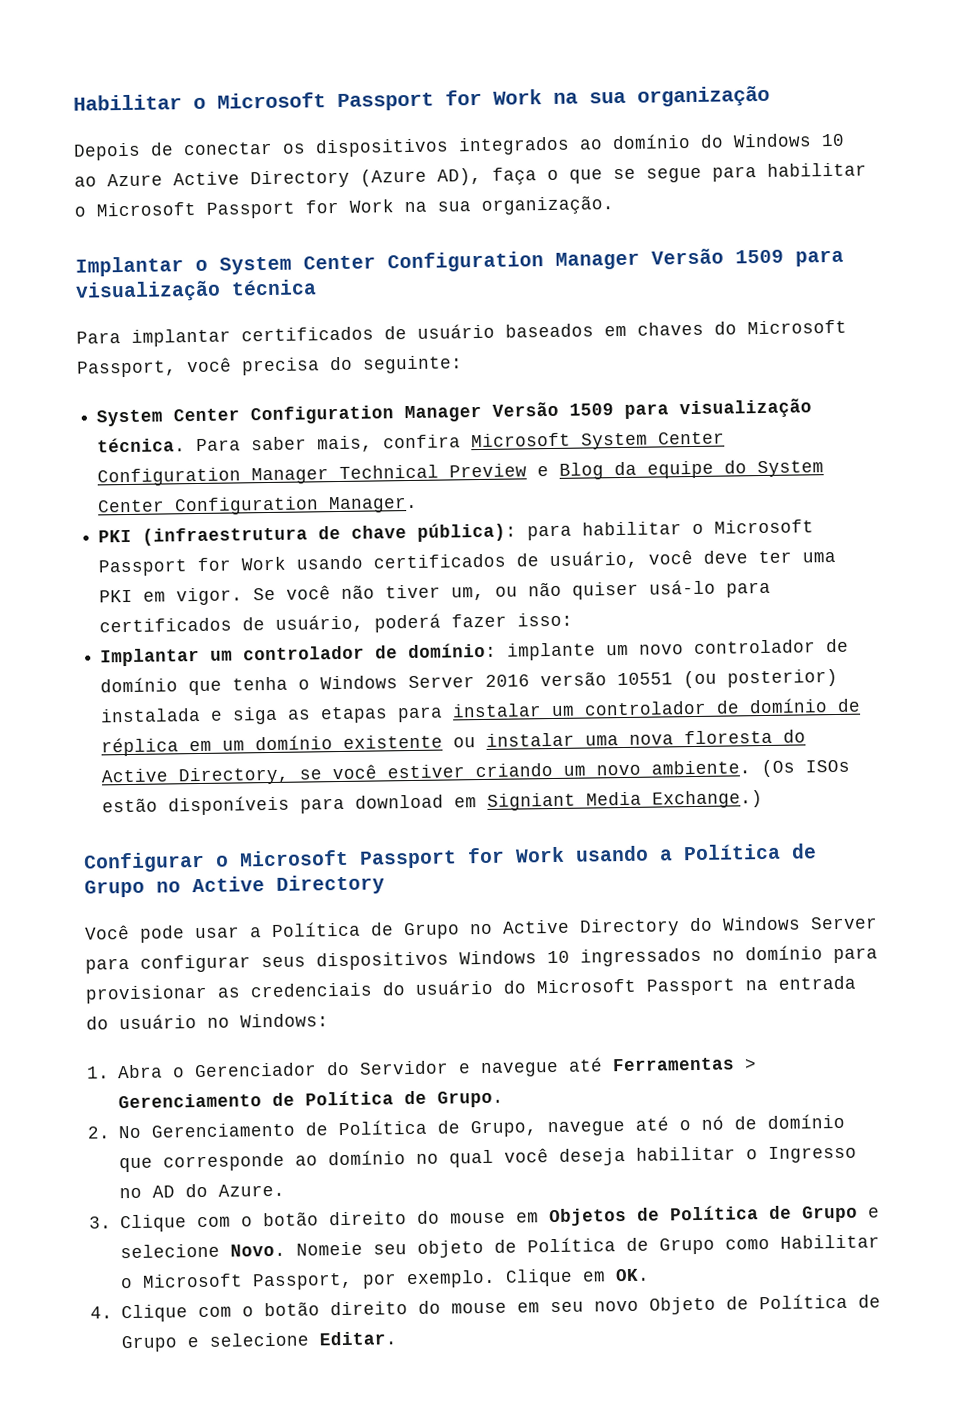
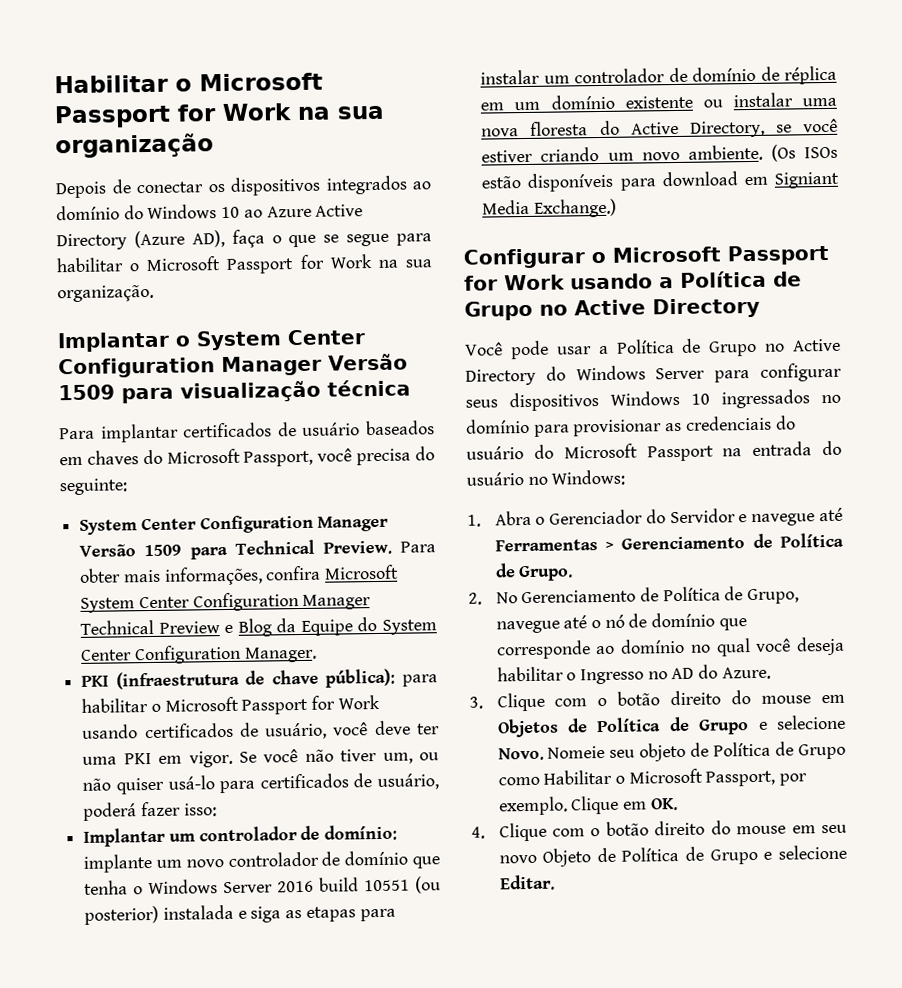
- System Center Configuration Manager Versão 1509 para visualização técnica. Para saber mais, confira Microsoft System Center Configuration Manager Technical Preview e Blog da equipe do System Center Configuration Manager.
+ System Center Configuration Manager Versão 1509 para Technical Preview. Para obter mais informações, confira Microsoft System Center Configuration Manager Technical Preview e Blog da Equipe do System Center Configuration Manager.
- Implantar um controlador de domínio: implante um novo controlador de domínio que tenha o Windows Server 2016 versão 10551 (ou posterior) instalada e siga as etapas para instalar um controlador de domínio de réplica em um domínio existente ou instalar uma nova floresta do Active Directory, se você estiver criando um novo ambiente.
+ Implantar um controlador de domínio: implante um novo controlador de domínio que tenha o Windows Server 2016 build 10551 (ou posterior) instalada e siga as etapas para instalar um controlador de domínio de réplica em um domínio existente ou instalar uma nova floresta do Active Directory, se você estiver criando um novo ambiente.

